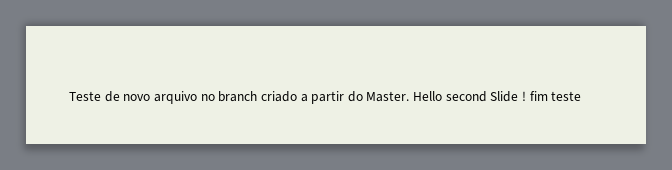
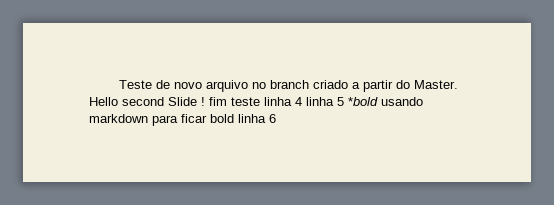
- Hello second Slide ! fim teste
+ Hello second Slide ! fim teste linha 4 linha 5 *bold usando markdown para ficar bold linha 6

